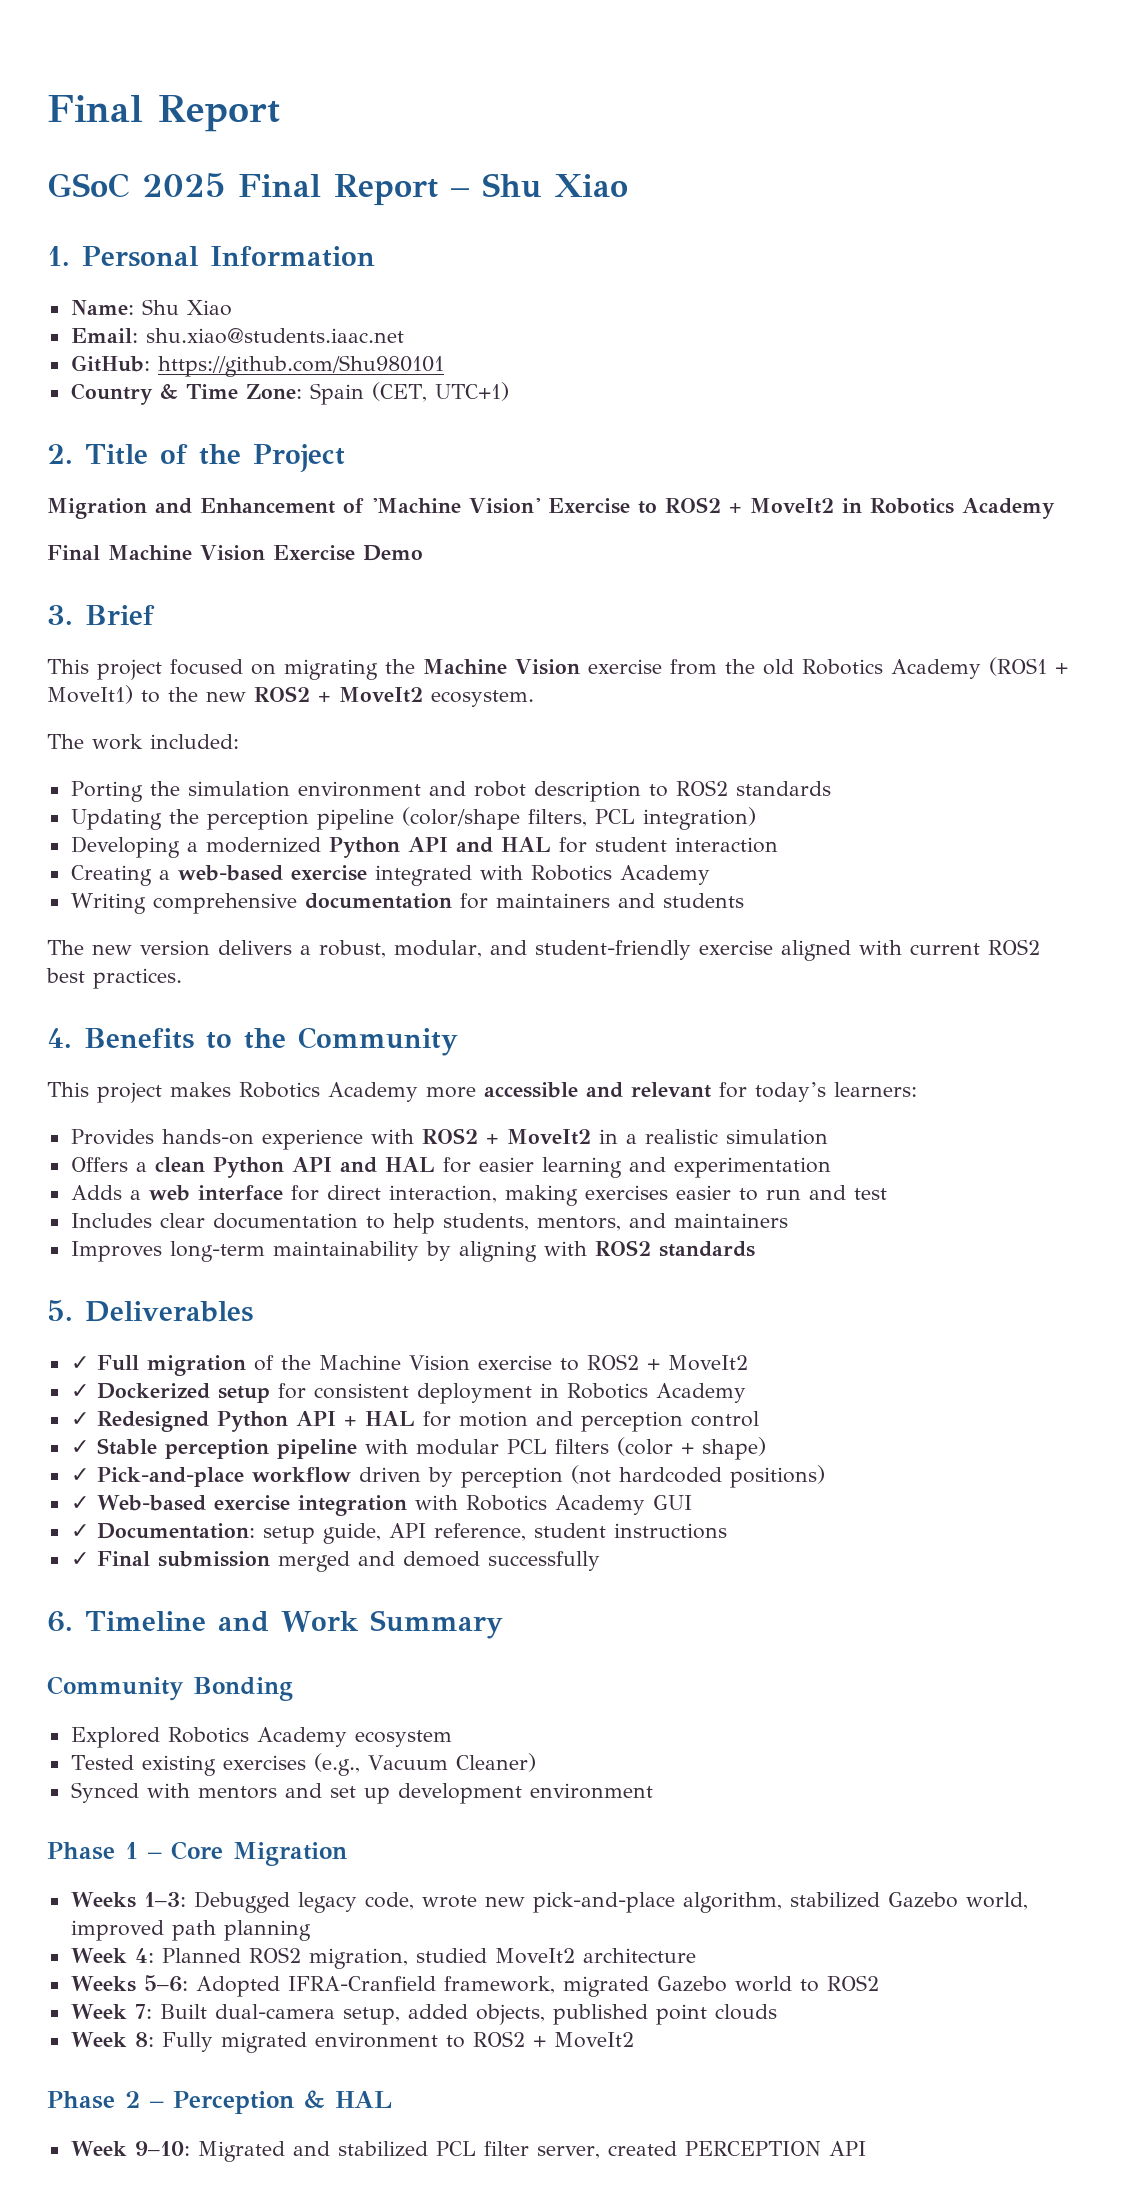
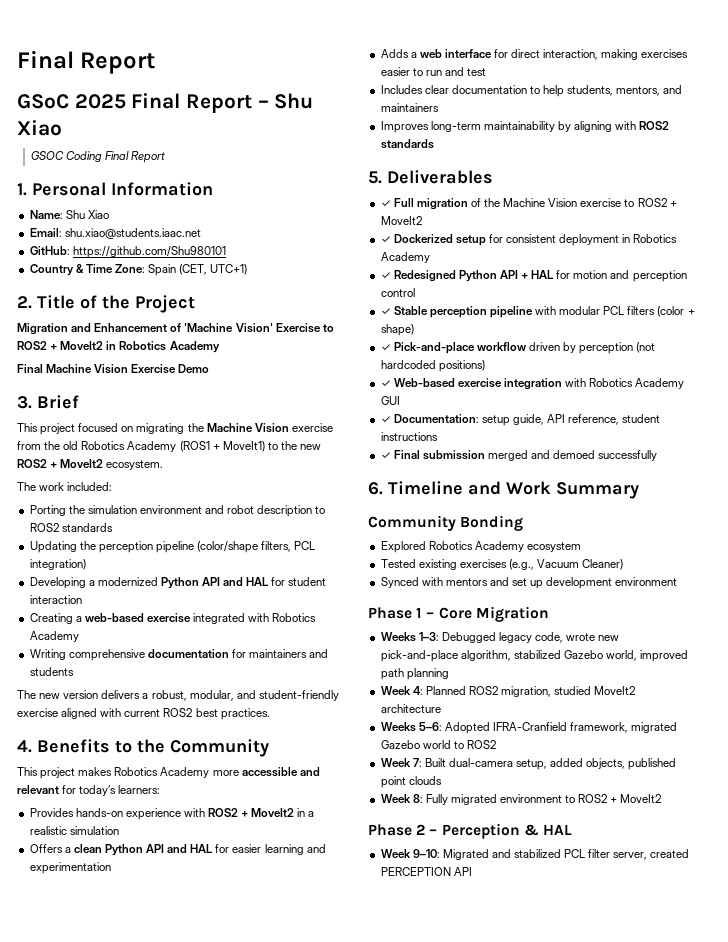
+ GSOC Coding Final Report

